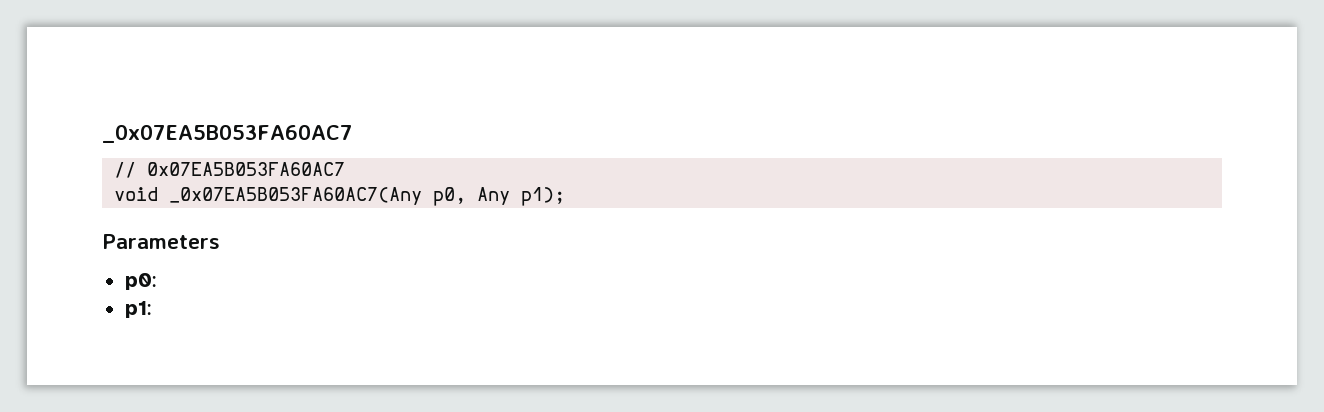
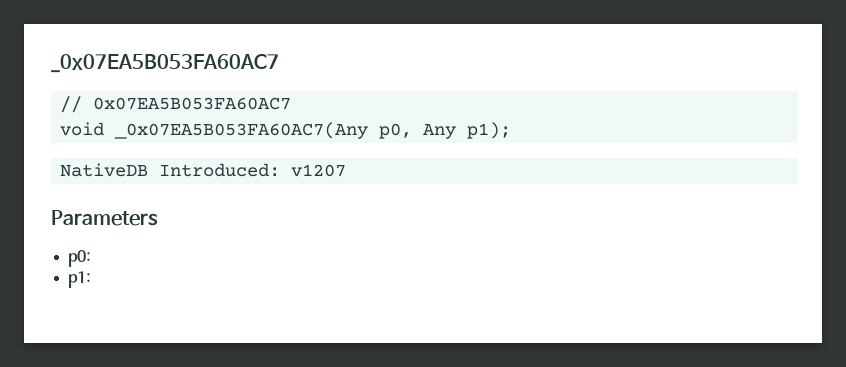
+ NativeDB Introduced: v1207

